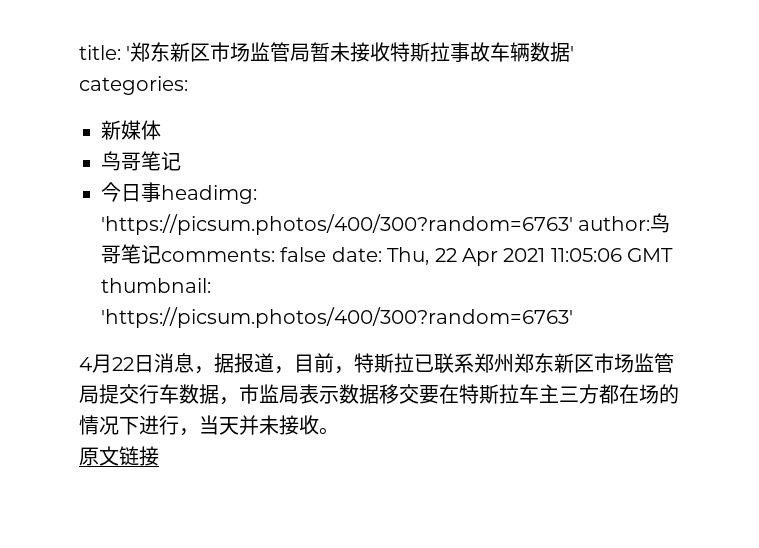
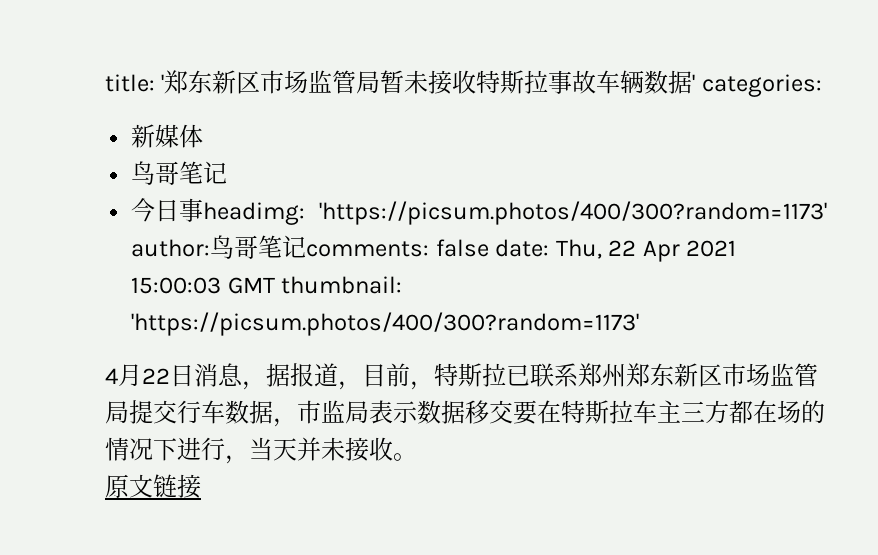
- 今日事headimg: 'https://picsum.photos/400/300?random=6763' author:鸟哥笔记comments: false date: Thu, 22 Apr 2021 11:05:06 GMT thumbnail: 'https://picsum.photos/400/300?random=6763'
+ 今日事headimg: 'https://picsum.photos/400/300?random=1173' author:鸟哥笔记comments: false date: Thu, 22 Apr 2021 15:00:03 GMT thumbnail: 'https://picsum.photos/400/300?random=1173'

